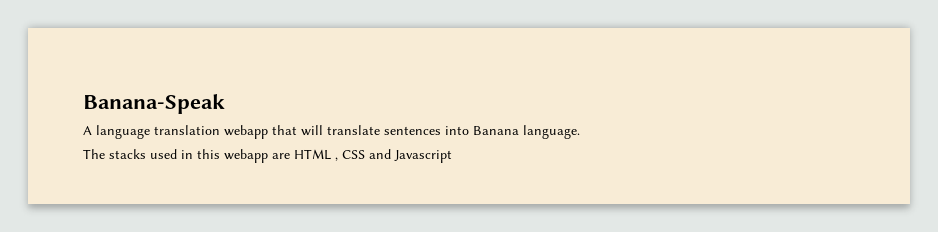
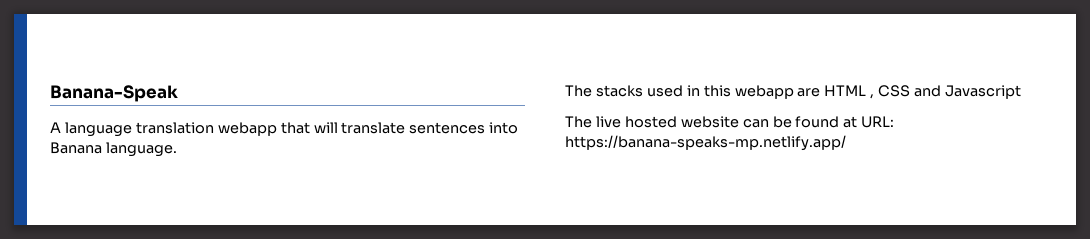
+ The live hosted website can be found at URL: https://banana-speaks-mp.netlify.app/

